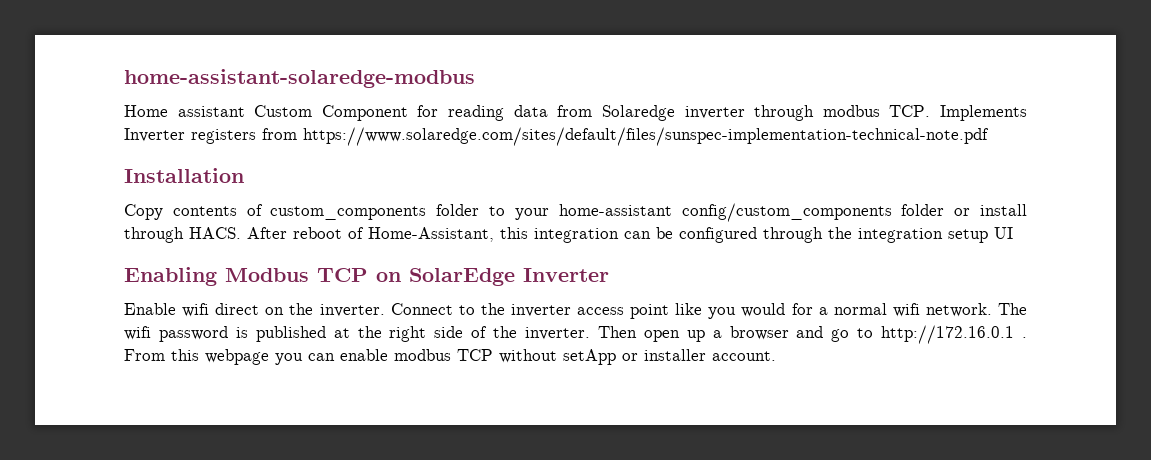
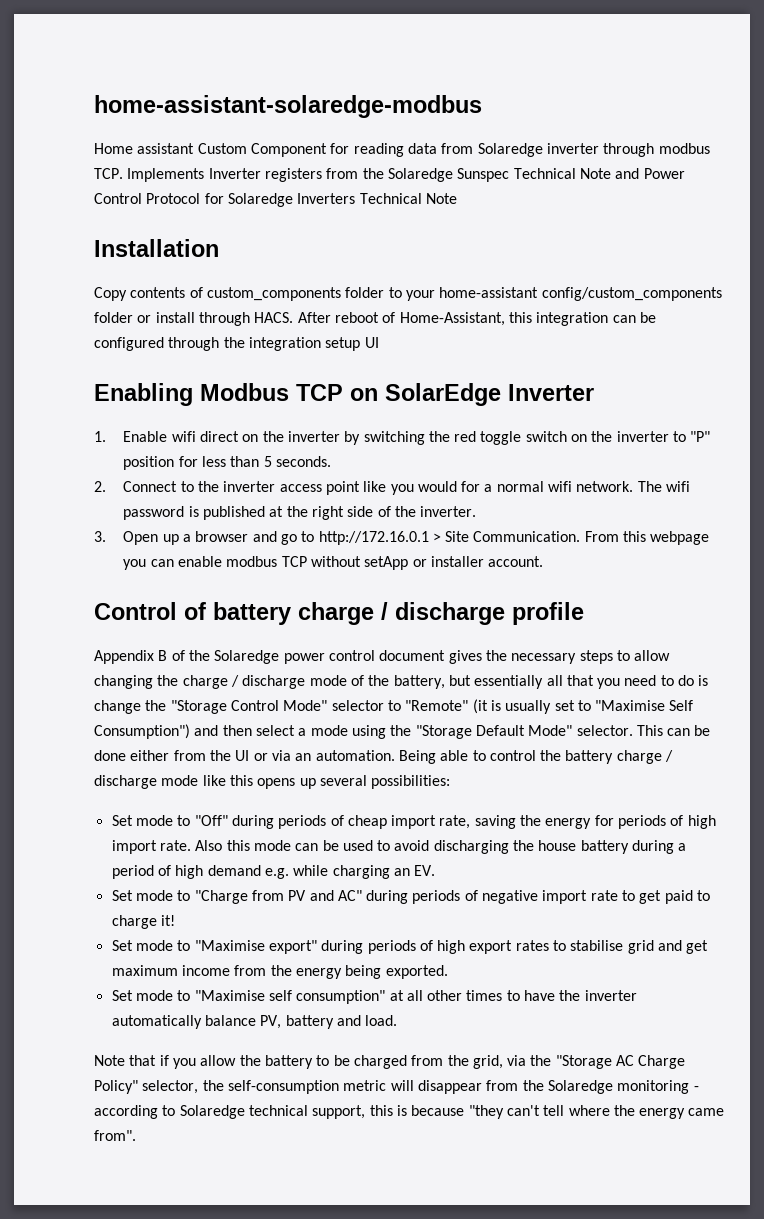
- Home assistant Custom Component for reading data from Solaredge inverter through modbus TCP. Implements Inverter registers from https://www.solaredge.com/sites/default/files/sunspec-implementation-technical-note.pdf
+ Home assistant Custom Component for reading data from Solaredge inverter through modbus TCP. Implements Inverter registers from the Solaredge Sunspec Technical Note and Power Control Protocol for Solaredge Inverters Technical Note
- Enable wifi direct on the inverter. Connect to the inverter access point like you would for a normal wifi network.
+ 1. Enable wifi direct on the inverter by switching the red toggle switch on the inverter to "P" position for less than 5 seconds.
+ 2. Connect to the inverter access point like you would for a normal wifi network.
- The wifi password is published at the right side of the inverter. Then open up a browser and go to http://172.16.0.1 .
+ The wifi password is published at the right side of the inverter.
+ 3. Open up a browser and go to http://172.16.0.1 > Site Communication.
+ Control of battery charge / discharge profile
+ Appendix B of the Solaredge power control document gives the necessary steps to allow changing the charge / discharge mode of the battery, but essentially all that you need to do is change the "Storage Control Mode" selector to "Remote" (it is usually set to "Maximise Self Consumption") and then select a mode using the "Storage Default Mode" selector. This can be done either from the UI or via an automation. Being able to control the battery charge / discharge mode like this opens up several possibilities:
+ Set mode to "Off" during periods of cheap import rate, saving the energy for periods of high import rate. Also this mode can be used to avoid discharging the house battery during a period of high demand e.g. while charging an EV.
+ Set mode to "Charge from PV and AC" during periods of negative import rate to get paid to charge it!
+ Set mode to "Maximise export" during periods of high export rates to stabilise grid and get maximum income from the energy being exported.
+ Set mode to "Maximise self consumption" at all other times to have the inverter automatically balance PV, battery and load.
+ Note that if you allow the battery to be charged from the grid, via the "Storage AC Charge Policy" selector, the self-consumption metric will disappear from the Solaredge monitoring - according to Solaredge technical support, this is because "they can't tell where the energy came from".

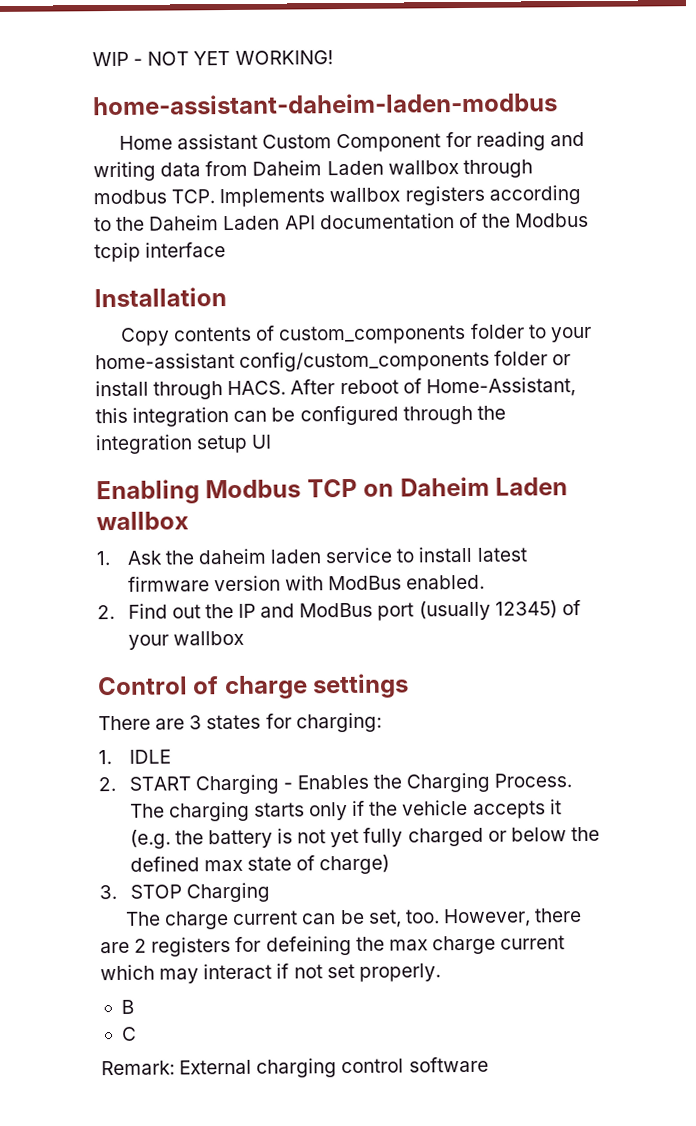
- home-assistant-solaredge-modbus
+ WIP - NOT YET WORKING!
+ home-assistant-daheim-laden-modbus
- Home assistant Custom Component for reading data from Solaredge inverter through modbus TCP. Implements Inverter registers from the Solaredge Sunspec Technical Note and Power Control Protocol for Solaredge Inverters Technical Note
+ Home assistant Custom Component for reading and writing data from Daheim Laden wallbox through modbus TCP. Implements wallbox registers according to the Daheim Laden API documentation of the Modbus tcpip interface
- Enabling Modbus TCP on SolarEdge Inverter
- 1. Enable wifi direct on the inverter by switching the red toggle switch on the inverter to "P" position for less than 5 seconds.
- 2. Connect to the inverter access point like you would for a normal wifi network. The wifi password is published at the right side of the inverter.
- 3. Open up a browser and go to http://172.16.0.1 > Site Communication. From this webpage you can enable modbus TCP without setApp or installer account.
- Control of battery charge / discharge profile
- Appendix B of the Solaredge power control document gives the necessary steps to allow changing the charge / discharge mode of the battery, but essentially all that you need to do is change the "Storage Control Mode" selector to "Remote" (it is usually set to "Maximise Self Consumption") and then select a mode using the "Storage Default Mode" selector. This can be done either from the UI or via an automation. Being able to control the battery charge / discharge mode like this opens up several possibilities:
- Set mode to "Off" during periods of cheap import rate, saving the energy for periods of high import rate. Also this mode can be used to avoid discharging the house battery during a period of high demand e.g. while charging an EV.
- Set mode to "Charge from PV and AC" during periods of negative import rate to get paid to charge it!
- Set mode to "Maximise export" during periods of high export rates to stabilise grid and get maximum income from the energy being exported.
- Set mode to "Maximise self consumption" at all other times to have the inverter automatically balance PV, battery and load.
- Note that if you allow the battery to be charged from the grid, via the "Storage AC Charge Policy" selector, the self-consumption metric will disappear from the Solaredge monitoring - according to Solaredge technical support, this is because "they can't tell where the energy came from".
+ Enabling Modbus TCP on Daheim Laden wallbox
+ 1. Ask the daheim laden service to install latest firmware version with ModBus enabled.
+ 2. Find out the IP and ModBus port (usually 12345) of your wallbox
+ Control of charge settings
+ There are 3 states for charging:
+ 1. IDLE
+ 2. START Charging - Enables the Charging Process. The charging starts only if the vehicle accepts it (e.g. the battery is not yet fully charged or below the defined max state of charge)
+ 3. STOP Charging
+ The charge current can be set, too. However, there are 2 registers for defeining the max charge current which may interact if not set properly.
+ B
+ C
+ Remark: External charging control software

